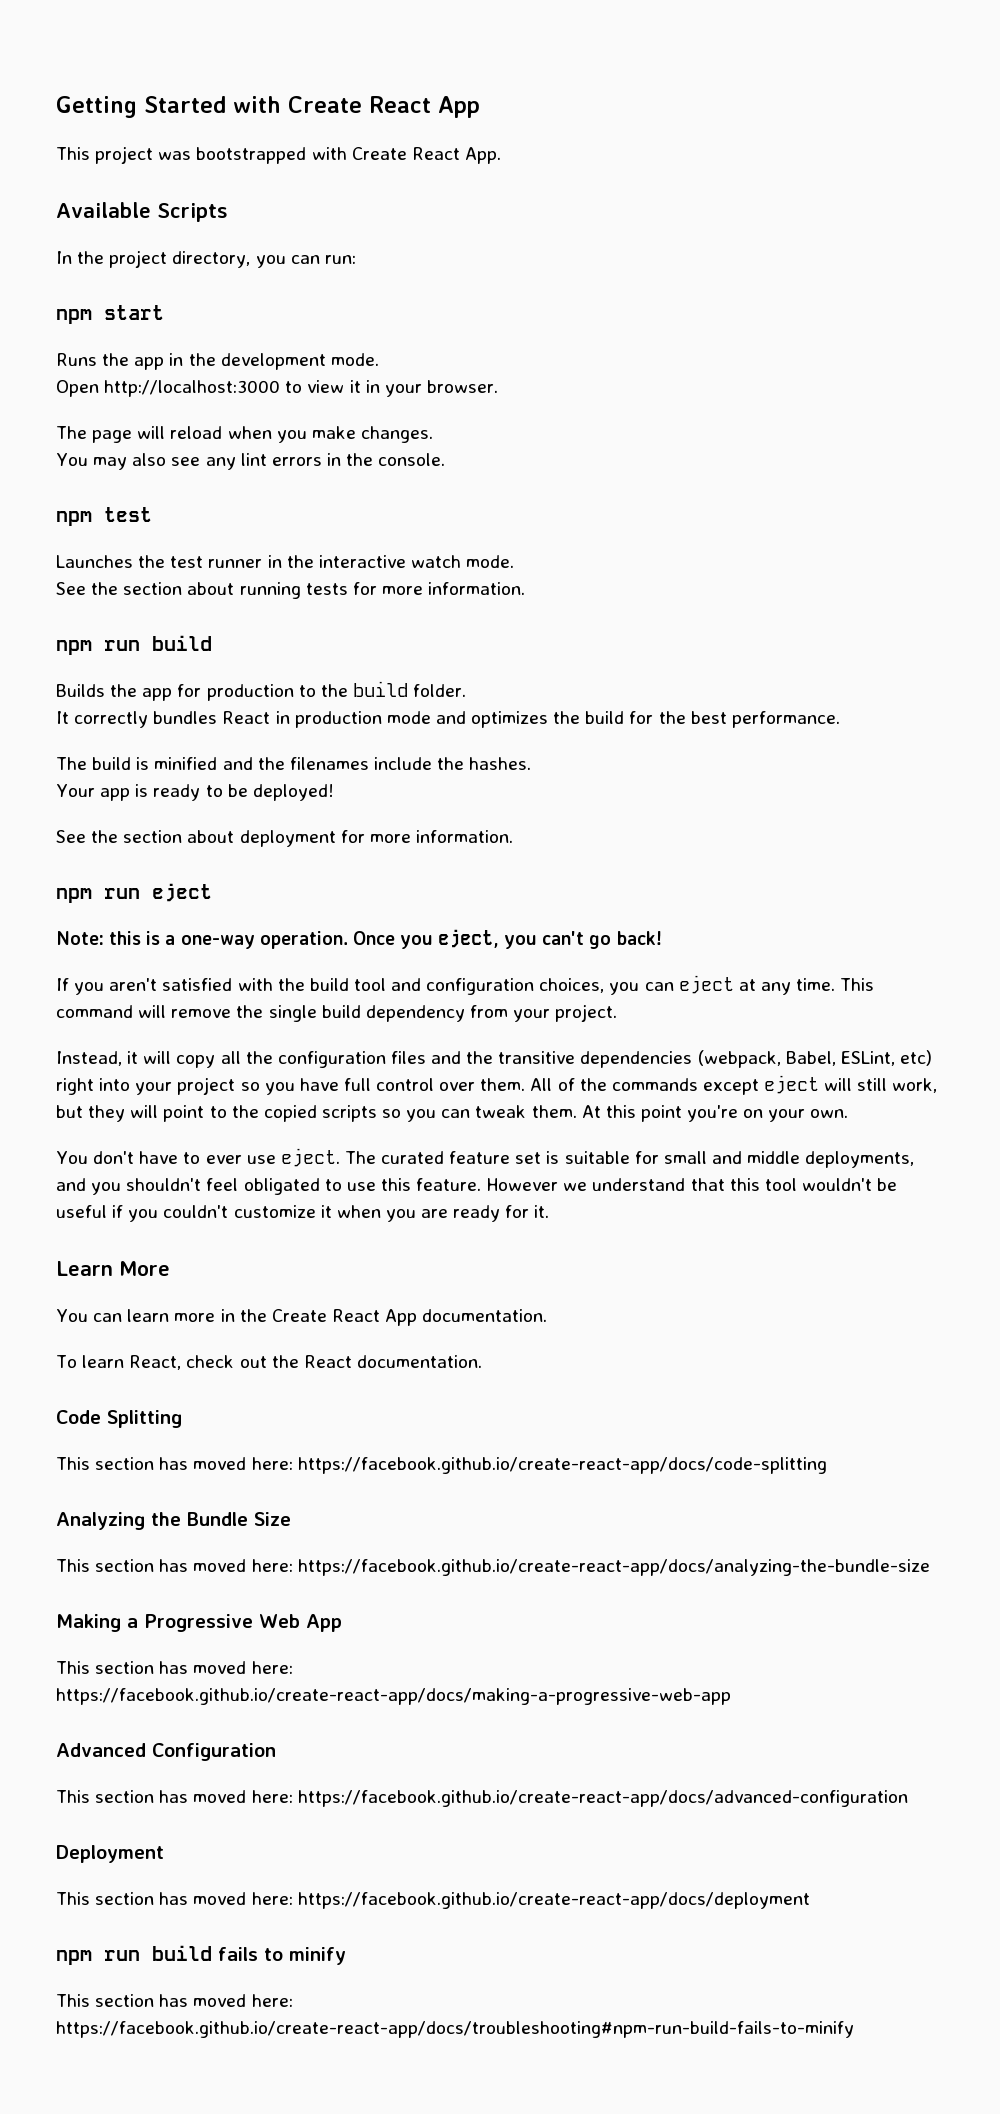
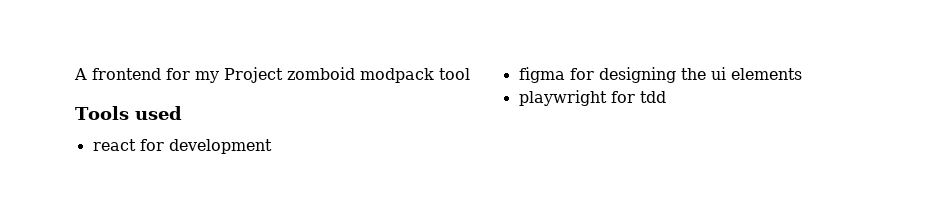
- Getting Started with Create React App
- This project was bootstrapped with Create React App.
- Available Scripts
- In the project directory, you can run:
- npm start
- Runs the app in the development mode.
- Open http://localhost:3000 to view it in your browser.
- The page will reload when you make changes.
- You may also see any lint errors in the console.
- npm test
- Launches the test runner in the interactive watch mode.
- See the section about running tests for more information.
- npm run build
- Builds the app for production to the build folder.
- It correctly bundles React in production mode and optimizes the build for the best performance.
- The build is minified and the filenames include the hashes.
- Your app is ready to be deployed!
- See the section about deployment for more information.
- npm run eject
- Note: this is a one-way operation. Once you eject, you can't go back!
- If you aren't satisfied with the build tool and configuration choices, you can eject at any time. This command will remove the single build dependency from your project.
- Instead, it will copy all the configuration files and the transitive dependencies (webpack, Babel, ESLint, etc) right into your project so you have full control over them. All of the commands except eject will still work, but they will point to the copied scripts so you can tweak them. At this point you're on your own.
- You don't have to ever use eject. The curated feature set is suitable for small and middle deployments, and you shouldn't feel obligated to use this feature. However we understand that this tool wouldn't be useful if you couldn't customize it when you are ready for it.
- Learn More
- You can learn more in the Create React App documentation.
- To learn React, check out the React documentation.
- Code Splitting
- This section has moved here: https://facebook.github.io/create-react-app/docs/code-splitting
- Analyzing the Bundle Size
- This section has moved here: https://facebook.github.io/create-react-app/docs/analyzing-the-bundle-size
- Making a Progressive Web App
- This section has moved here: https://facebook.github.io/create-react-app/docs/making-a-progressive-web-app
- Advanced Configuration
- This section has moved here: https://facebook.github.io/create-react-app/docs/advanced-configuration
- Deployment
- This section has moved here: https://facebook.github.io/create-react-app/docs/deployment
- npm run build fails to minify
- This section has moved here: https://facebook.github.io/create-react-app/docs/troubleshooting#npm-run-build-fails-to-minify
+ A frontend for my Project zomboid modpack tool
+ Tools used
+ react for development
+ figma for designing the ui elements
+ playwright for tdd

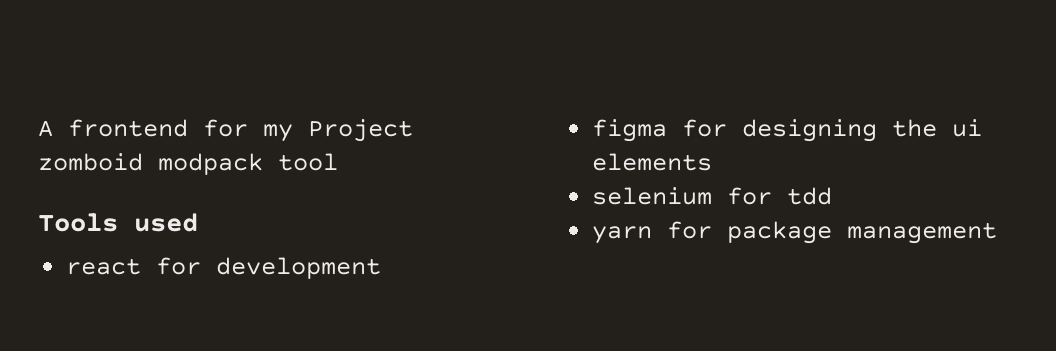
- playwright for tdd
+ selenium for tdd
+ yarn for package management

